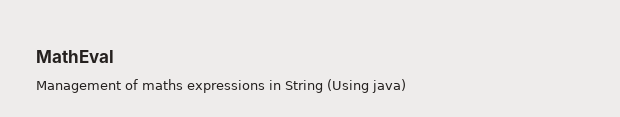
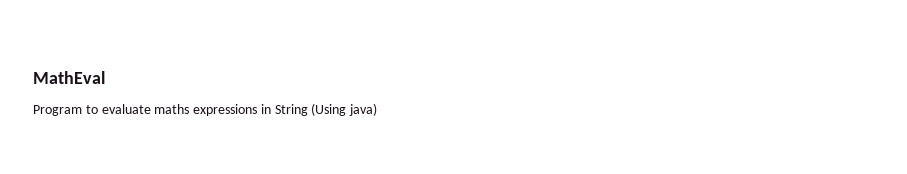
- Management of maths expressions in String (Using java)
+ Program to evaluate maths expressions in String (Using java)

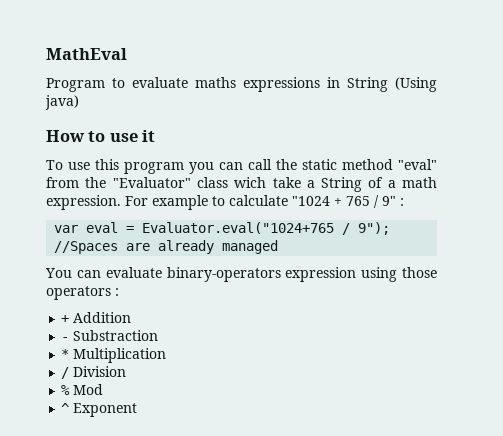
+ How to use it
+ To use this program you can call the static method "eval" from the "Evaluator" class wich take a String of a math expression. For example to calculate "1024 + 765 / 9" :
+ var eval = Evaluator.eval("1024+765 / 9"); //Spaces are already managed
+ You can evaluate binary-operators expression using those operators :
+ + Addition
+ - Substraction
+ * Multiplication
+ / Division
+ % Mod
+ ^ Exponent

